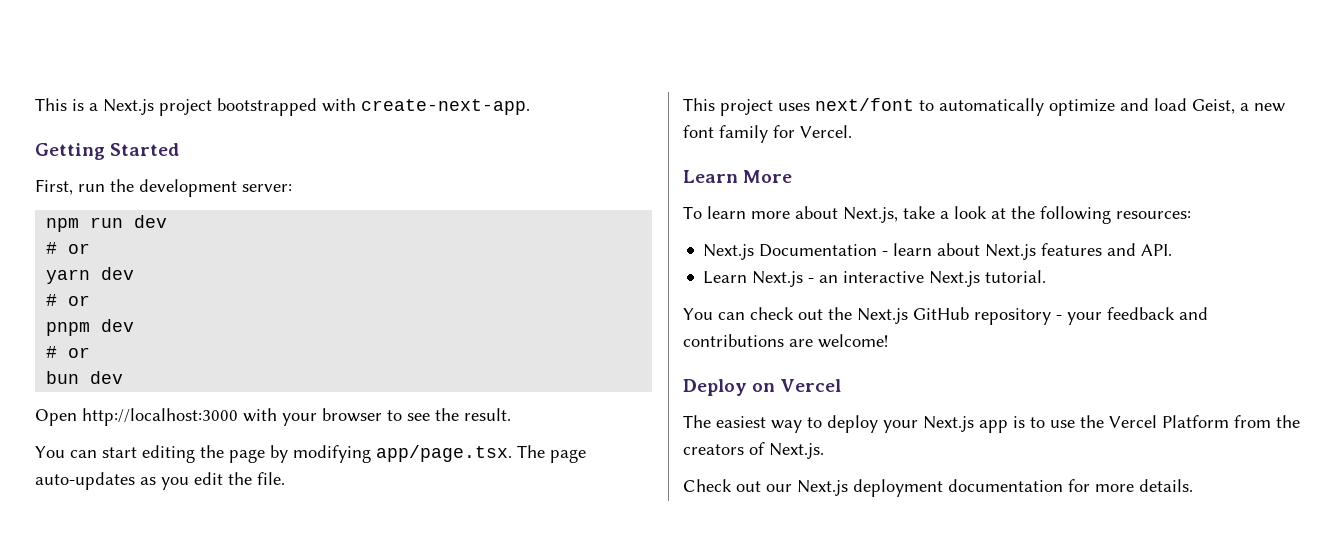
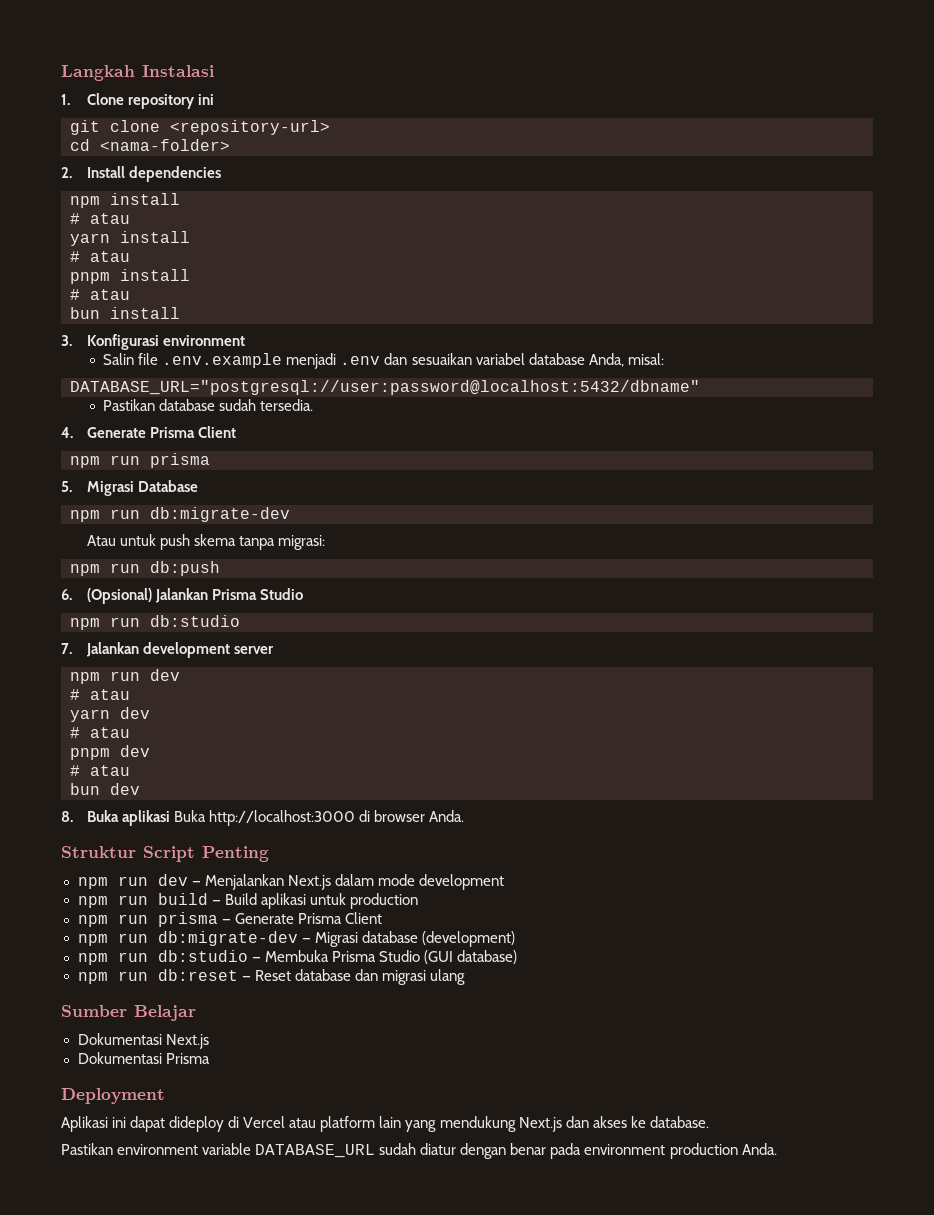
- This is a Next.js project bootstrapped with create-next-app.
- Getting Started
- First, run the development server:
+ Langkah Instalasi
+ 1. Clone repository ini
+ git clone <repository-url>
+ cd <nama-folder>
+ 2. Install dependencies
+ npm install
+ # atau
+ yarn install
+ # atau
+ pnpm install
+ # atau
+ bun install
+ 3. Konfigurasi environment
+ Salin file .env.example menjadi .env dan sesuaikan variabel database Anda, misal:
+ DATABASE_URL="postgresql://user:password@localhost:5432/dbname"
+ Pastikan database sudah tersedia.
+ 4. Generate Prisma Client
+ npm run prisma
+ 5. Migrasi Database
+ npm run db:migrate-dev
+ Atau untuk push skema tanpa migrasi:
+ npm run db:push
+ 6. (Opsional) Jalankan Prisma Studio
+ npm run db:studio
+ 7. Jalankan development server
  npm run dev
- # or
+ # atau
  yarn dev
- # or
+ # atau
  pnpm dev
- # or
+ # atau
- Open http://localhost:3000 with your browser to see the result.
- You can start editing the page by modifying app/page.tsx. The page auto-updates as you edit the file.
- This project uses next/font to automatically optimize and load Geist, a new font family for Vercel.
- Learn More
- To learn more about Next.js, take a look at the following resources:
- Next.js Documentation - learn about Next.js features and API.
- Learn Next.js - an interactive Next.js tutorial.
- You can check out the Next.js GitHub repository - your feedback and contributions are welcome!
- Deploy on Vercel
- The easiest way to deploy your Next.js app is to use the Vercel Platform from the creators of Next.js.
- Check out our Next.js deployment documentation for more details.
+ 8. Buka aplikasi Buka http://localhost:3000 di browser Anda.
+ Struktur Script Penting
+ npm run dev — Menjalankan Next.js dalam mode development
+ npm run build — Build aplikasi untuk production
+ npm run prisma — Generate Prisma Client
+ npm run db:migrate-dev — Migrasi database (development)
+ npm run db:studio — Membuka Prisma Studio (GUI database)
+ npm run db:reset — Reset database dan migrasi ulang
+ Sumber Belajar
+ Dokumentasi Next.js
+ Dokumentasi Prisma
+ Deployment
+ Aplikasi ini dapat dideploy di Vercel atau platform lain yang mendukung Next.js dan akses ke database.
+ Pastikan environment variable DATABASE_URL sudah diatur dengan benar pada environment production Anda.

